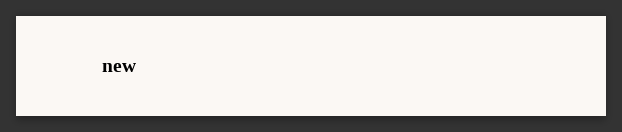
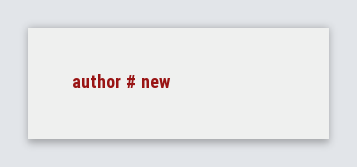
- new
+ author # new

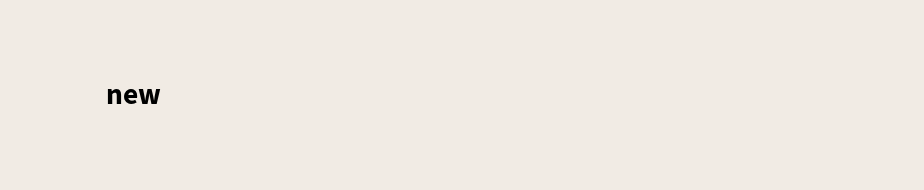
- author # new
+ new

